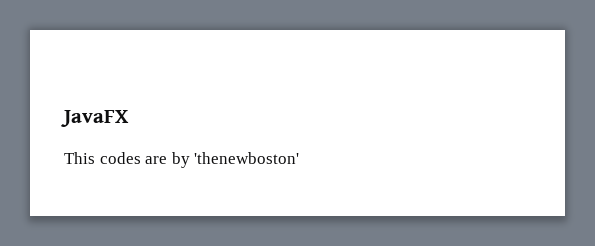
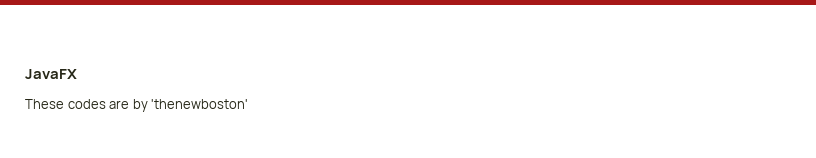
- This codes are by 'thenewboston'
+ These codes are by 'thenewboston'

